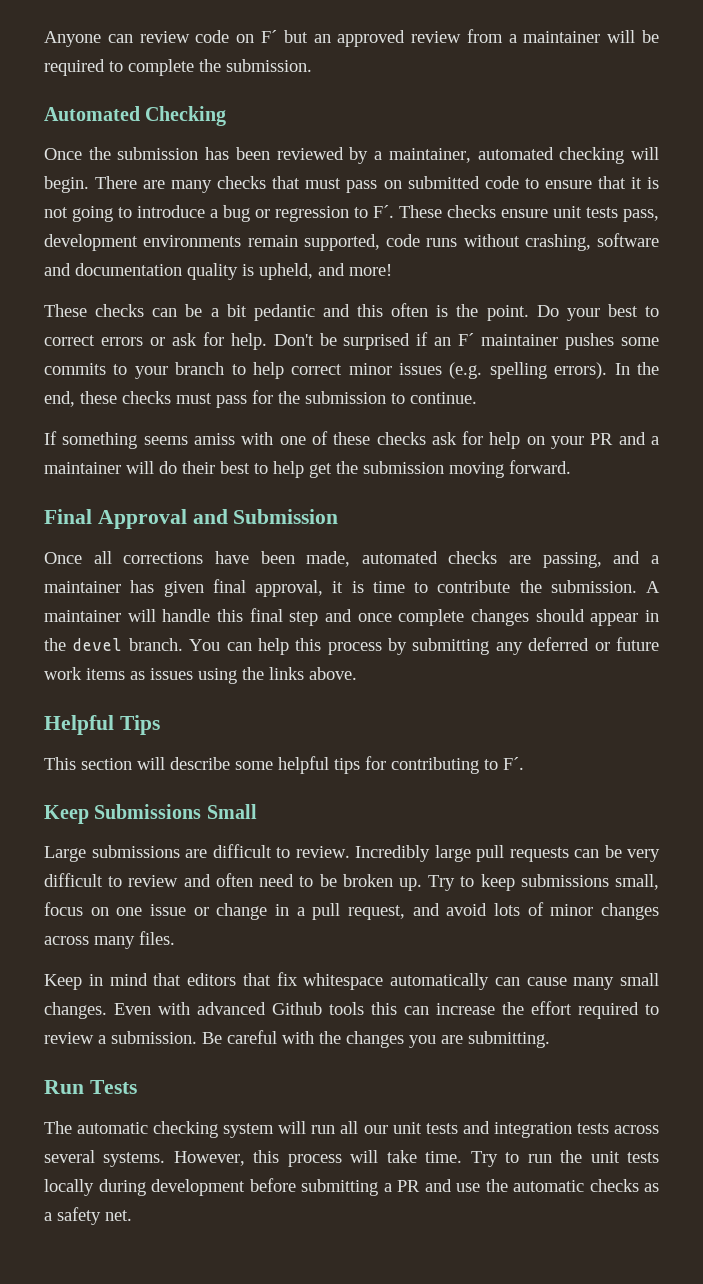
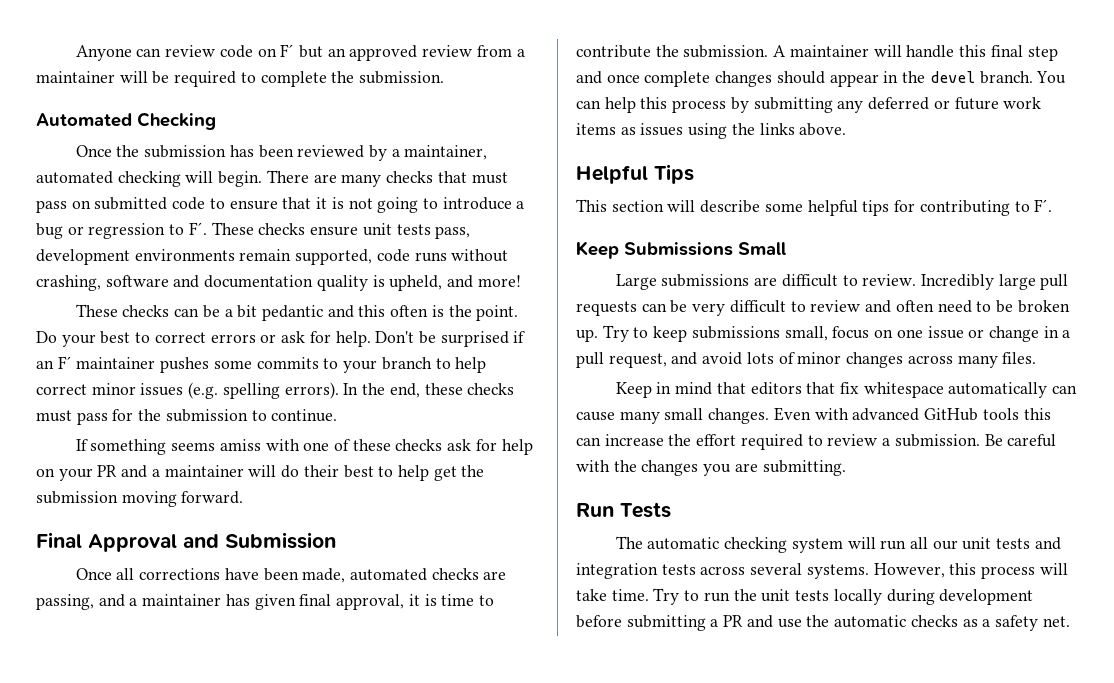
- Even with advanced Github tools this can increase the effort required to review a submission.
+ Even with advanced GitHub tools this can increase the effort required to review a submission.

